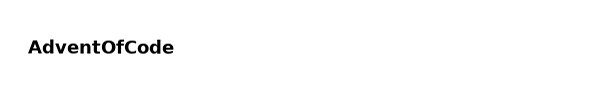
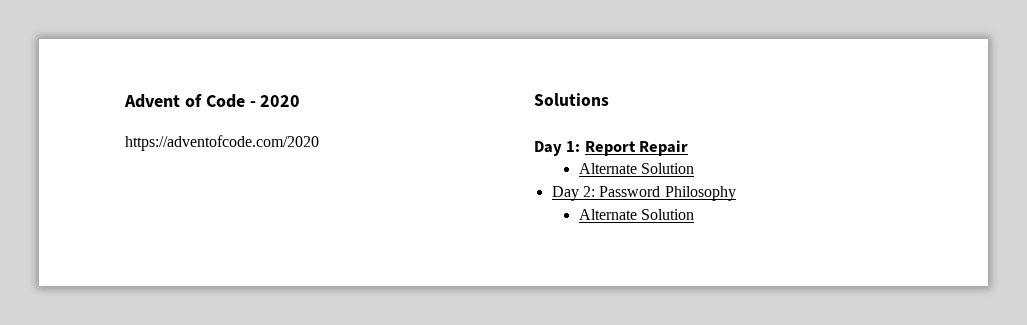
- AdventOfCode
+ Advent of Code - 2020
+ https://adventofcode.com/2020
+ Solutions
+ Day 1: Report Repair
+ Alternate Solution
+ Day 2: Password Philosophy
+ Alternate Solution

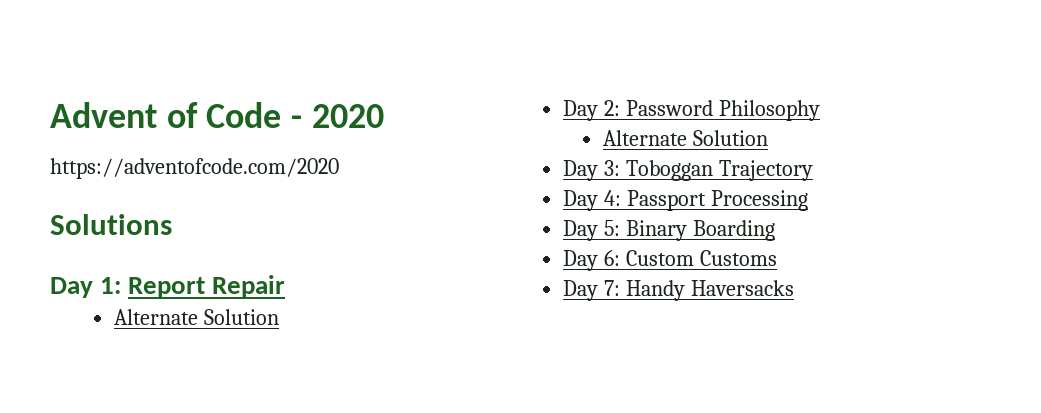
+ Day 3: Toboggan Trajectory
+ Day 4: Passport Processing
+ Day 5: Binary Boarding
+ Day 6: Custom Customs
+ Day 7: Handy Haversacks

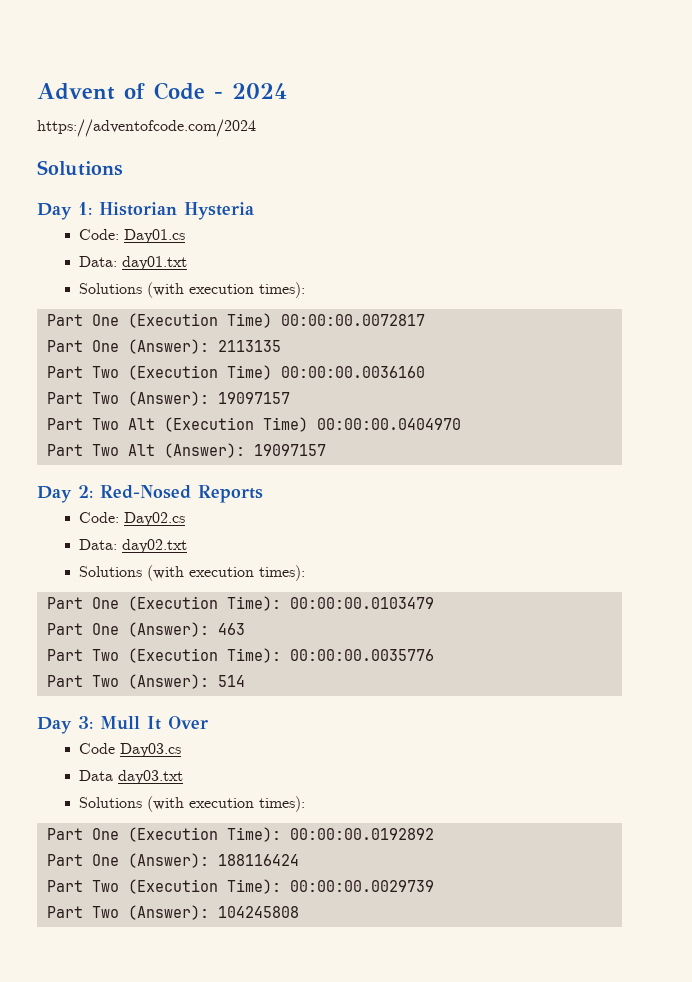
- Advent of Code - 2020
- https://adventofcode.com/2020
+ Advent of Code - 2024
+ https://adventofcode.com/2024
- Day 1: Report Repair
- Alternate Solution
- Day 2: Password Philosophy
- Alternate Solution
- Day 3: Toboggan Trajectory
- Day 4: Passport Processing
- Day 5: Binary Boarding
- Day 6: Custom Customs
- Day 7: Handy Haversacks
+ Day 1: Historian Hysteria
+ Code: Day01.cs
+ Data: day01.txt
+ Solutions (with execution times):
+ Part One (Execution Time) 00:00:00.0072817
+ Part One (Answer): 2113135
+ Part Two (Execution Time) 00:00:00.0036160
+ Part Two (Answer): 19097157
+ Part Two Alt (Execution Time) 00:00:00.0404970
+ Part Two Alt (Answer): 19097157
+ Day 2: Red-Nosed Reports
+ Code: Day02.cs
+ Data: day02.txt
+ Solutions (with execution times):
+ Part One (Execution Time): 00:00:00.0103479
+ Part One (Answer): 463
+ Part Two (Execution Time): 00:00:00.0035776
+ Part Two (Answer): 514
+ Day 3: Mull It Over
+ Code Day03.cs
+ Data day03.txt
+ Solutions (with execution times):
+ Part One (Execution Time): 00:00:00.0192892
+ Part One (Answer): 188116424
+ Part Two (Execution Time): 00:00:00.0029739
+ Part Two (Answer): 104245808

